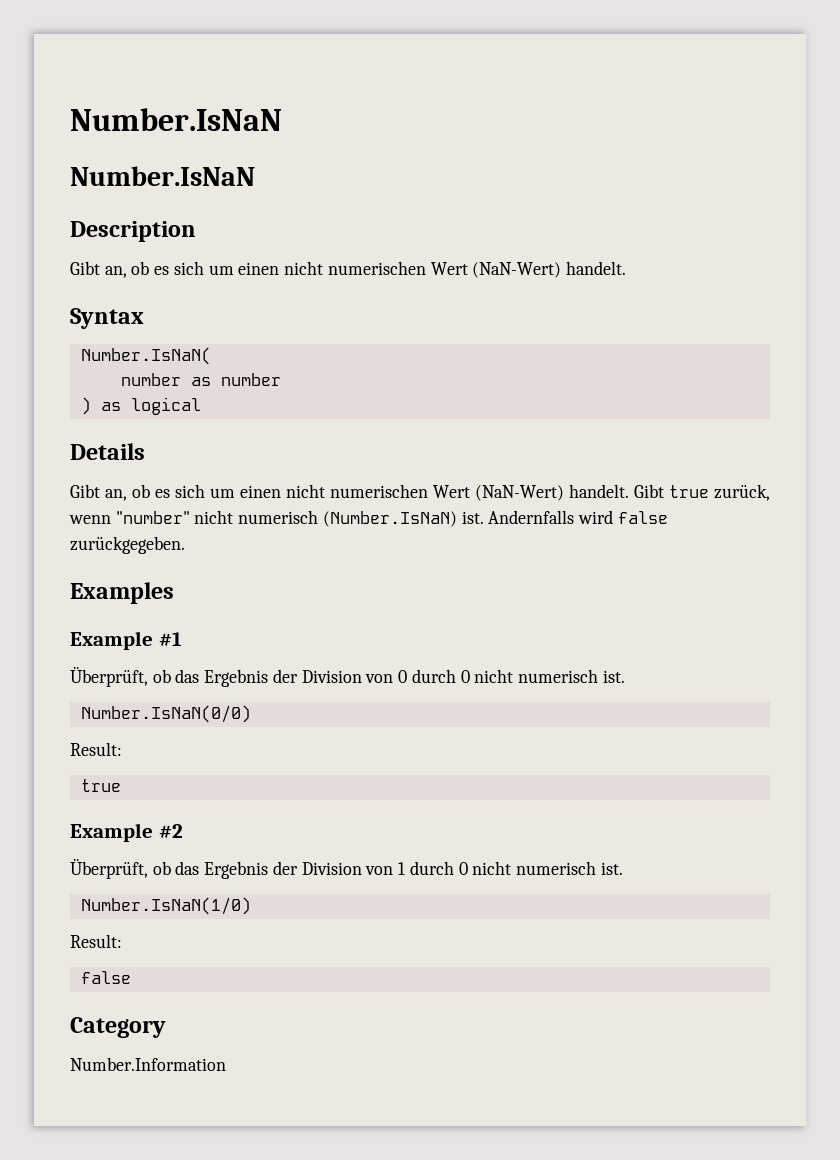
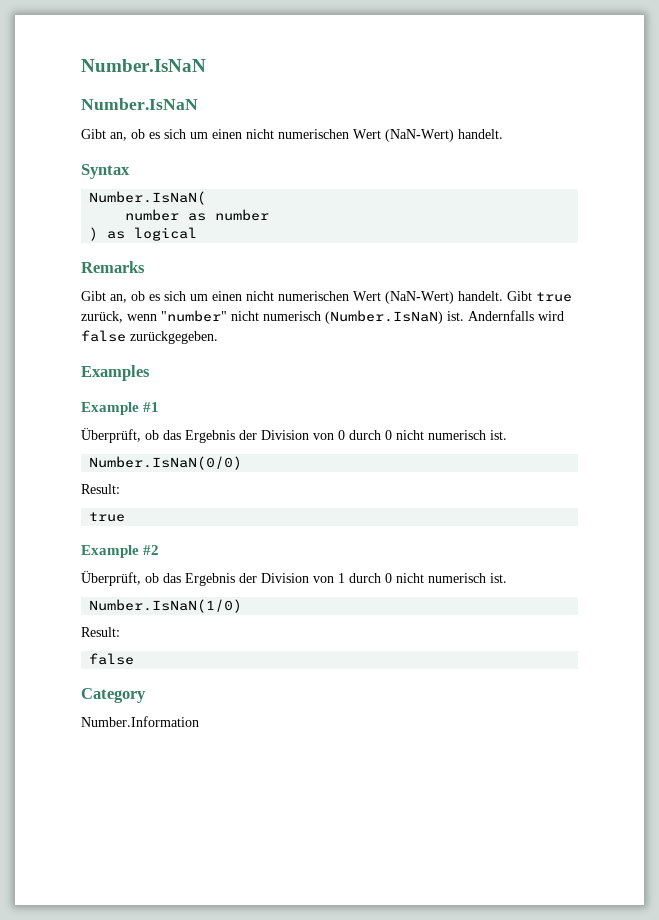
- Description
- Details
+ Remarks

